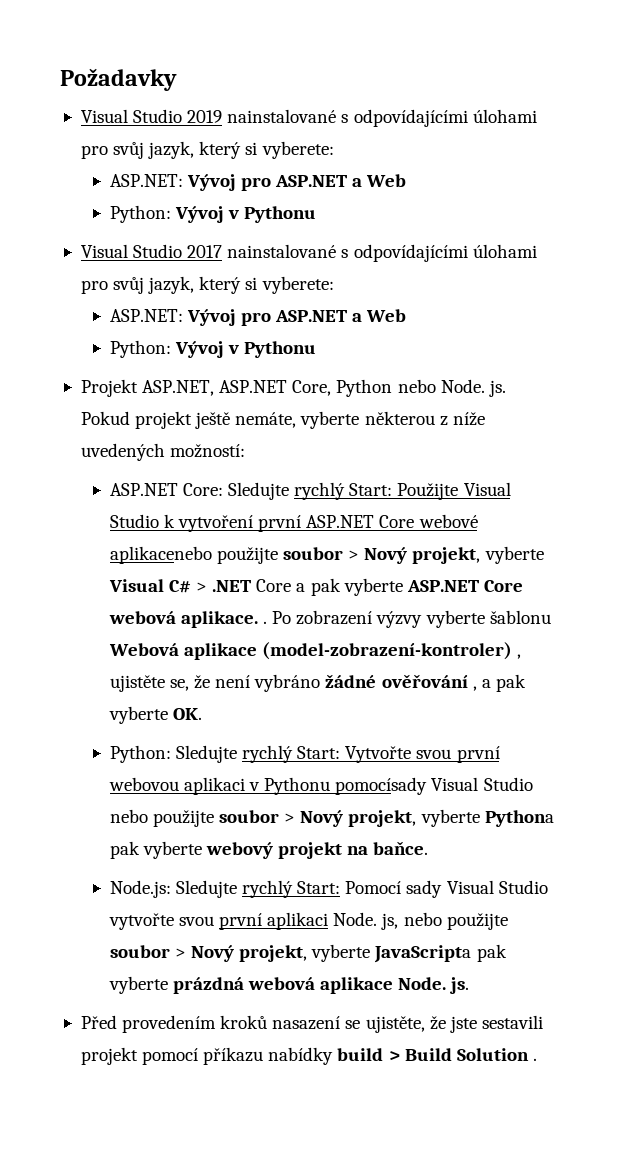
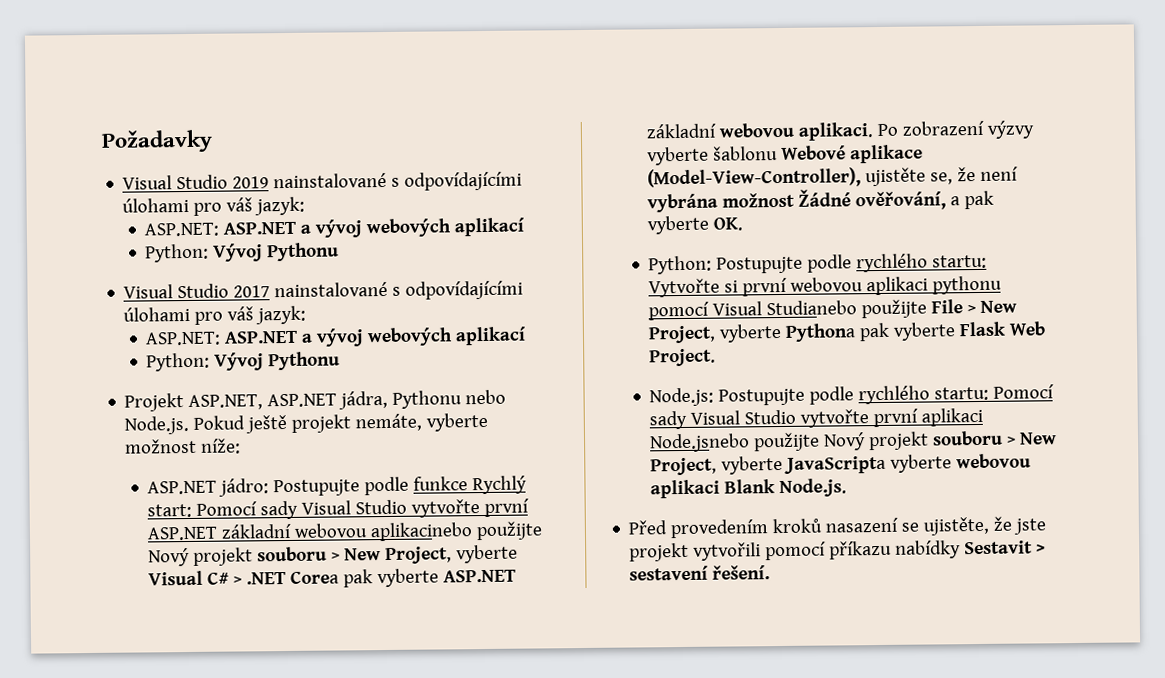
- Visual Studio 2019 nainstalované s odpovídajícími úlohami pro svůj jazyk, který si vyberete:
- ASP.NET: Vývoj pro ASP.NET a Web
- Python: Vývoj v Pythonu
+ Visual Studio 2019 nainstalované s odpovídajícími úlohami pro váš jazyk:
+ ASP.NET: ASP.NET a vývoj webových aplikací
+ Python: Vývoj Pythonu
- Visual Studio 2017 nainstalované s odpovídajícími úlohami pro svůj jazyk, který si vyberete:
- ASP.NET: Vývoj pro ASP.NET a Web
- Python: Vývoj v Pythonu
+ Visual Studio 2017 nainstalované s odpovídajícími úlohami pro váš jazyk:
+ ASP.NET: ASP.NET a vývoj webových aplikací
+ Python: Vývoj Pythonu
- Projekt ASP.NET, ASP.NET Core, Python nebo Node. js. Pokud projekt ještě nemáte, vyberte některou z níže uvedených možností:
- ASP.NET Core: Sledujte rychlý Start: Použijte Visual Studio k vytvoření první ASP.NET Core webové aplikacenebo použijte soubor > Nový projekt, vyberte Visual C# > .NET Core a pak vyberte ASP.NET Core webová aplikace. .
+ Projekt ASP.NET, ASP.NET jádra, Pythonu nebo Node.js. Pokud ještě projekt nemáte, vyberte možnost níže:
+ ASP.NET jádro: Postupujte podle funkce Rychlý start: Pomocí sady Visual Studio vytvořte první ASP.NET základní webovou aplikacinebo použijte Nový projekt souboru > New Project, vyberte Visual C# > .NET Corea pak vyberte ASP.NET základní webovou aplikaci.
- Po zobrazení výzvy vyberte šablonu Webová aplikace (model-zobrazení-kontroler) , ujistěte se, že není vybráno žádné ověřování , a pak vyberte OK.
+ Po zobrazení výzvy vyberte šablonu Webové aplikace (Model-View-Controller), ujistěte se, že není vybrána možnost Žádné ověřování, a pak vyberte OK.
- Python: Sledujte rychlý Start: Vytvořte svou první webovou aplikaci v Pythonu pomocísady Visual Studio nebo použijte soubor > Nový projekt, vyberte Pythona pak vyberte webový projekt na baňce.
- Node.js: Sledujte rychlý Start: Pomocí sady Visual Studio vytvořte svou první aplikaci Node. js, nebo použijte soubor > Nový projekt, vyberte JavaScripta pak vyberte prázdná webová aplikace Node. js.
+ Python: Postupujte podle rychlého startu: Vytvořte si první webovou aplikaci pythonu pomocí Visual Studianebo použijte File > New Project, vyberte Pythona pak vyberte Flask Web Project.
+ Node.js: Postupujte podle rychlého startu: Pomocí sady Visual Studio vytvořte první aplikaci Node.jsnebo použijte Nový projekt souboru > New Project, vyberte JavaScripta vyberte webovou aplikaci Blank Node.js.
- Před provedením kroků nasazení se ujistěte, že jste sestavili projekt pomocí příkazu nabídky build > Build Solution .
+ Před provedením kroků nasazení se ujistěte, že jste projekt vytvořili pomocí příkazu nabídky Sestavit > sestavení řešení.

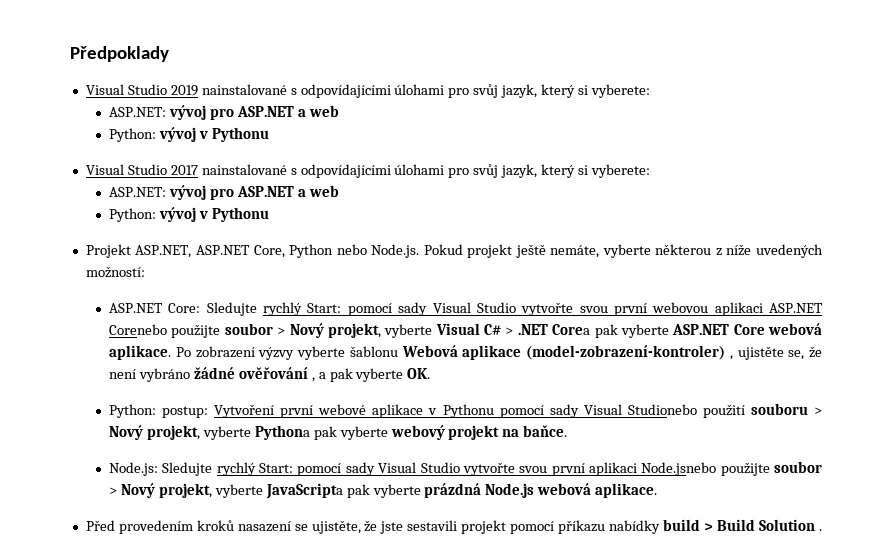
- Požadavky
+ Předpoklady
- Visual Studio 2019 nainstalované s odpovídajícími úlohami pro váš jazyk:
- ASP.NET: ASP.NET a vývoj webových aplikací
- Python: Vývoj Pythonu
+ Visual Studio 2019 nainstalované s odpovídajícími úlohami pro svůj jazyk, který si vyberete:
+ ASP.NET: vývoj pro ASP.NET a web
+ Python: vývoj v Pythonu
- Visual Studio 2017 nainstalované s odpovídajícími úlohami pro váš jazyk:
- ASP.NET: ASP.NET a vývoj webových aplikací
- Python: Vývoj Pythonu
+ Visual Studio 2017 nainstalované s odpovídajícími úlohami pro svůj jazyk, který si vyberete:
+ ASP.NET: vývoj pro ASP.NET a web
+ Python: vývoj v Pythonu
- Projekt ASP.NET, ASP.NET jádra, Pythonu nebo Node.js. Pokud ještě projekt nemáte, vyberte možnost níže:
- ASP.NET jádro: Postupujte podle funkce Rychlý start: Pomocí sady Visual Studio vytvořte první ASP.NET základní webovou aplikacinebo použijte Nový projekt souboru > New Project, vyberte Visual C# > .NET Corea pak vyberte ASP.NET základní webovou aplikaci.
+ Projekt ASP.NET, ASP.NET Core, Python nebo Node.js. Pokud projekt ještě nemáte, vyberte některou z níže uvedených možností:
+ ASP.NET Core: Sledujte rychlý Start: pomocí sady Visual Studio vytvořte svou první webovou aplikaci ASP.NET Corenebo použijte soubor > Nový projekt, vyberte Visual C# > .NET Corea pak vyberte ASP.NET Core webová aplikace.
- Po zobrazení výzvy vyberte šablonu Webové aplikace (Model-View-Controller), ujistěte se, že není vybrána možnost Žádné ověřování, a pak vyberte OK.
+ Po zobrazení výzvy vyberte šablonu Webová aplikace (model-zobrazení-kontroler) , ujistěte se, že není vybráno žádné ověřování , a pak vyberte OK.
- Python: Postupujte podle rychlého startu: Vytvořte si první webovou aplikaci pythonu pomocí Visual Studianebo použijte File > New Project, vyberte Pythona pak vyberte Flask Web Project.
- Node.js: Postupujte podle rychlého startu: Pomocí sady Visual Studio vytvořte první aplikaci Node.jsnebo použijte Nový projekt souboru > New Project, vyberte JavaScripta vyberte webovou aplikaci Blank Node.js.
+ Python: postup: Vytvoření první webové aplikace v Pythonu pomocí sady Visual Studionebo použití souboru > Nový projekt, vyberte Pythona pak vyberte webový projekt na baňce.
+ Node.js: Sledujte rychlý Start: pomocí sady Visual Studio vytvořte svou první aplikaci Node.jsnebo použijte soubor > Nový projekt, vyberte JavaScripta pak vyberte prázdná Node.js webová aplikace.
- Před provedením kroků nasazení se ujistěte, že jste projekt vytvořili pomocí příkazu nabídky Sestavit > sestavení řešení.
+ Před provedením kroků nasazení se ujistěte, že jste sestavili projekt pomocí příkazu nabídky build > Build Solution .

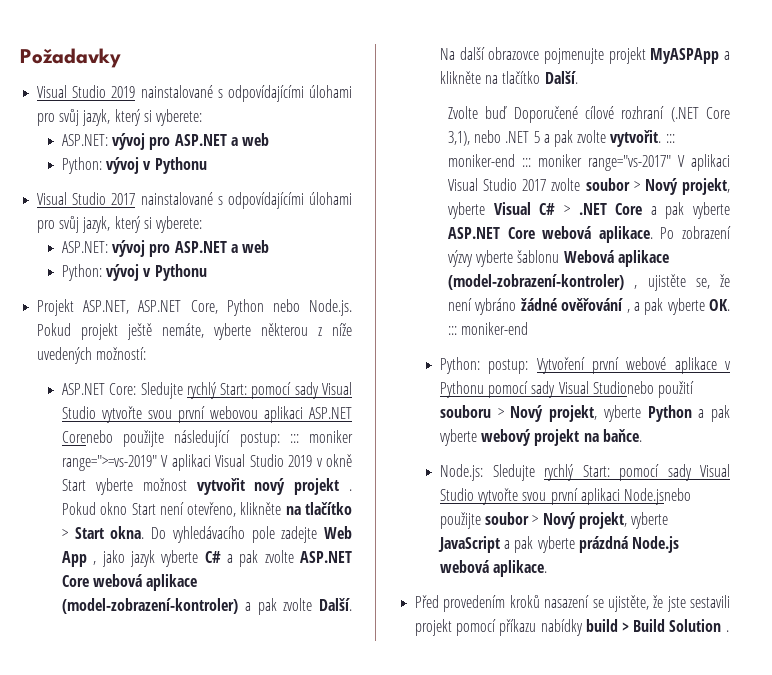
- Předpoklady
+ Požadavky
- ASP.NET Core: Sledujte rychlý Start: pomocí sady Visual Studio vytvořte svou první webovou aplikaci ASP.NET Corenebo použijte soubor > Nový projekt, vyberte Visual C# > .NET Corea pak vyberte ASP.NET Core webová aplikace.
+ ASP.NET Core: Sledujte rychlý Start: pomocí sady Visual Studio vytvořte svou první webovou aplikaci ASP.NET Corenebo použijte následující postup: ::: moniker range=">=vs-2019" V aplikaci Visual Studio 2019 v okně Start vyberte možnost vytvořit nový projekt . Pokud okno Start není otevřeno, klikněte na tlačítko > Start okna. Do vyhledávacího pole zadejte Web App , jako jazyk vyberte C# a pak zvolte ASP.NET Core webová aplikace (model-zobrazení-kontroler) a pak zvolte Další. Na další obrazovce pojmenujte projekt MyASPApp a klikněte na tlačítko Další.
+ Zvolte buď Doporučené cílové rozhraní (.NET Core 3,1), nebo .NET 5 a pak zvolte vytvořit. ::: moniker-end ::: moniker range="vs-2017" V aplikaci Visual Studio 2017 zvolte soubor > Nový projekt, vyberte Visual C# > .NET Core a pak vyberte ASP.NET Core webová aplikace.
- Po zobrazení výzvy vyberte šablonu Webová aplikace (model-zobrazení-kontroler) , ujistěte se, že není vybráno žádné ověřování , a pak vyberte OK.
+ Po zobrazení výzvy vyberte šablonu Webová aplikace (model-zobrazení-kontroler) , ujistěte se, že není vybráno žádné ověřování , a pak vyberte OK. ::: moniker-end
- Python: postup: Vytvoření první webové aplikace v Pythonu pomocí sady Visual Studionebo použití souboru > Nový projekt, vyberte Pythona pak vyberte webový projekt na baňce.
+ Python: postup: Vytvoření první webové aplikace v Pythonu pomocí sady Visual Studionebo použití souboru > Nový projekt, vyberte Python a pak vyberte webový projekt na baňce.
- Node.js: Sledujte rychlý Start: pomocí sady Visual Studio vytvořte svou první aplikaci Node.jsnebo použijte soubor > Nový projekt, vyberte JavaScripta pak vyberte prázdná Node.js webová aplikace.
+ Node.js: Sledujte rychlý Start: pomocí sady Visual Studio vytvořte svou první aplikaci Node.jsnebo použijte soubor > Nový projekt, vyberte JavaScript a pak vyberte prázdná Node.js webová aplikace.

